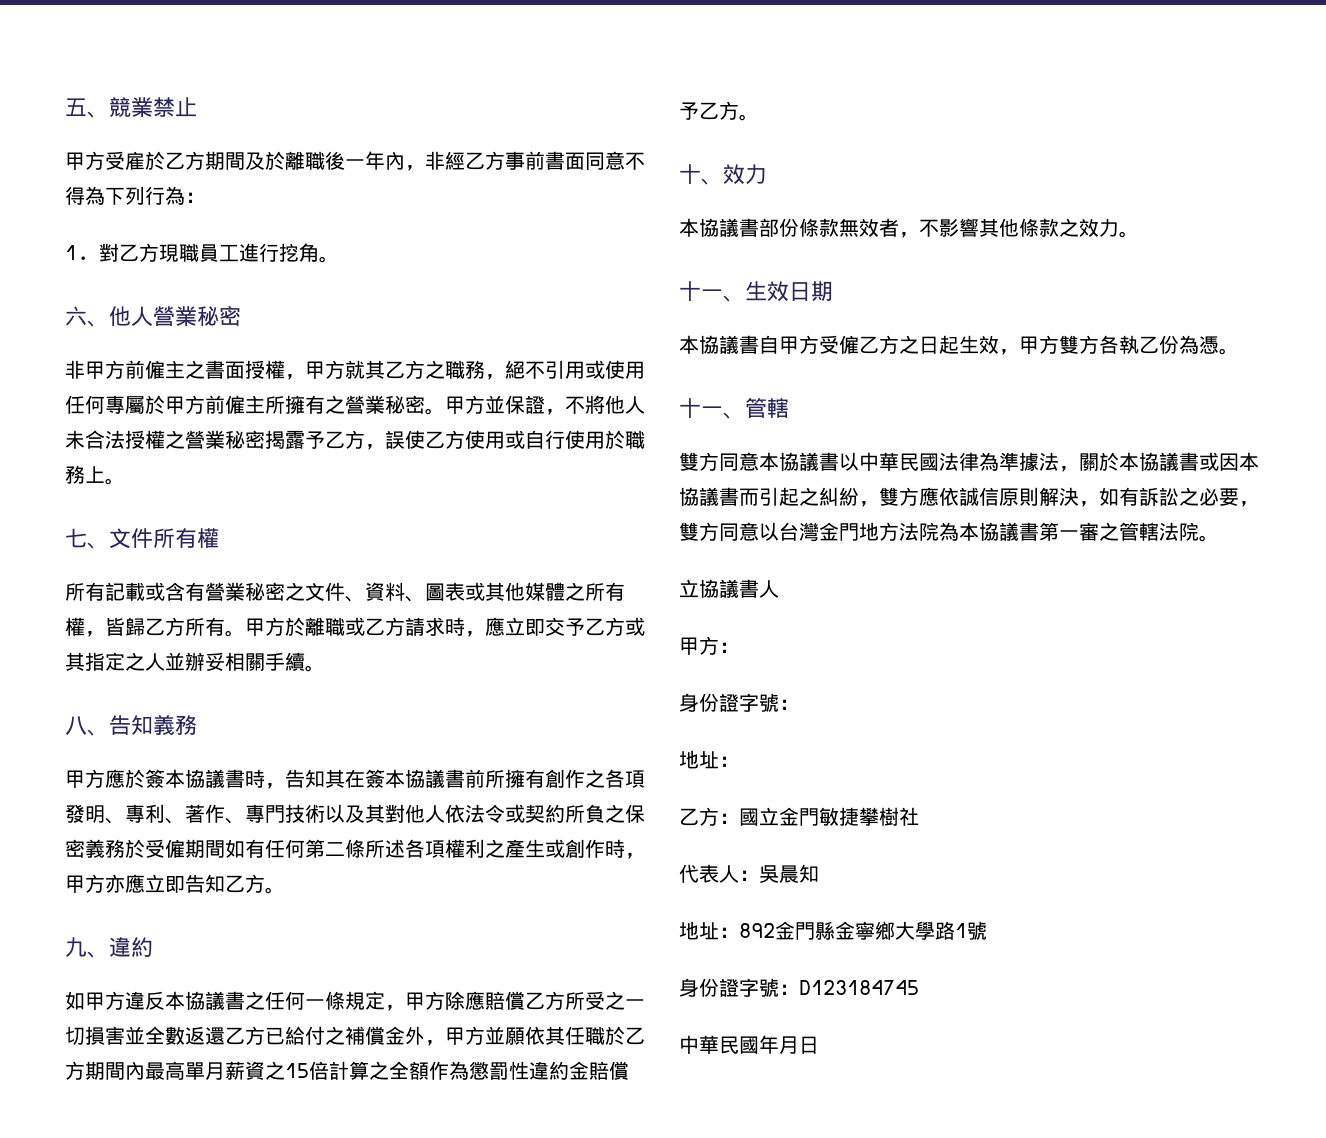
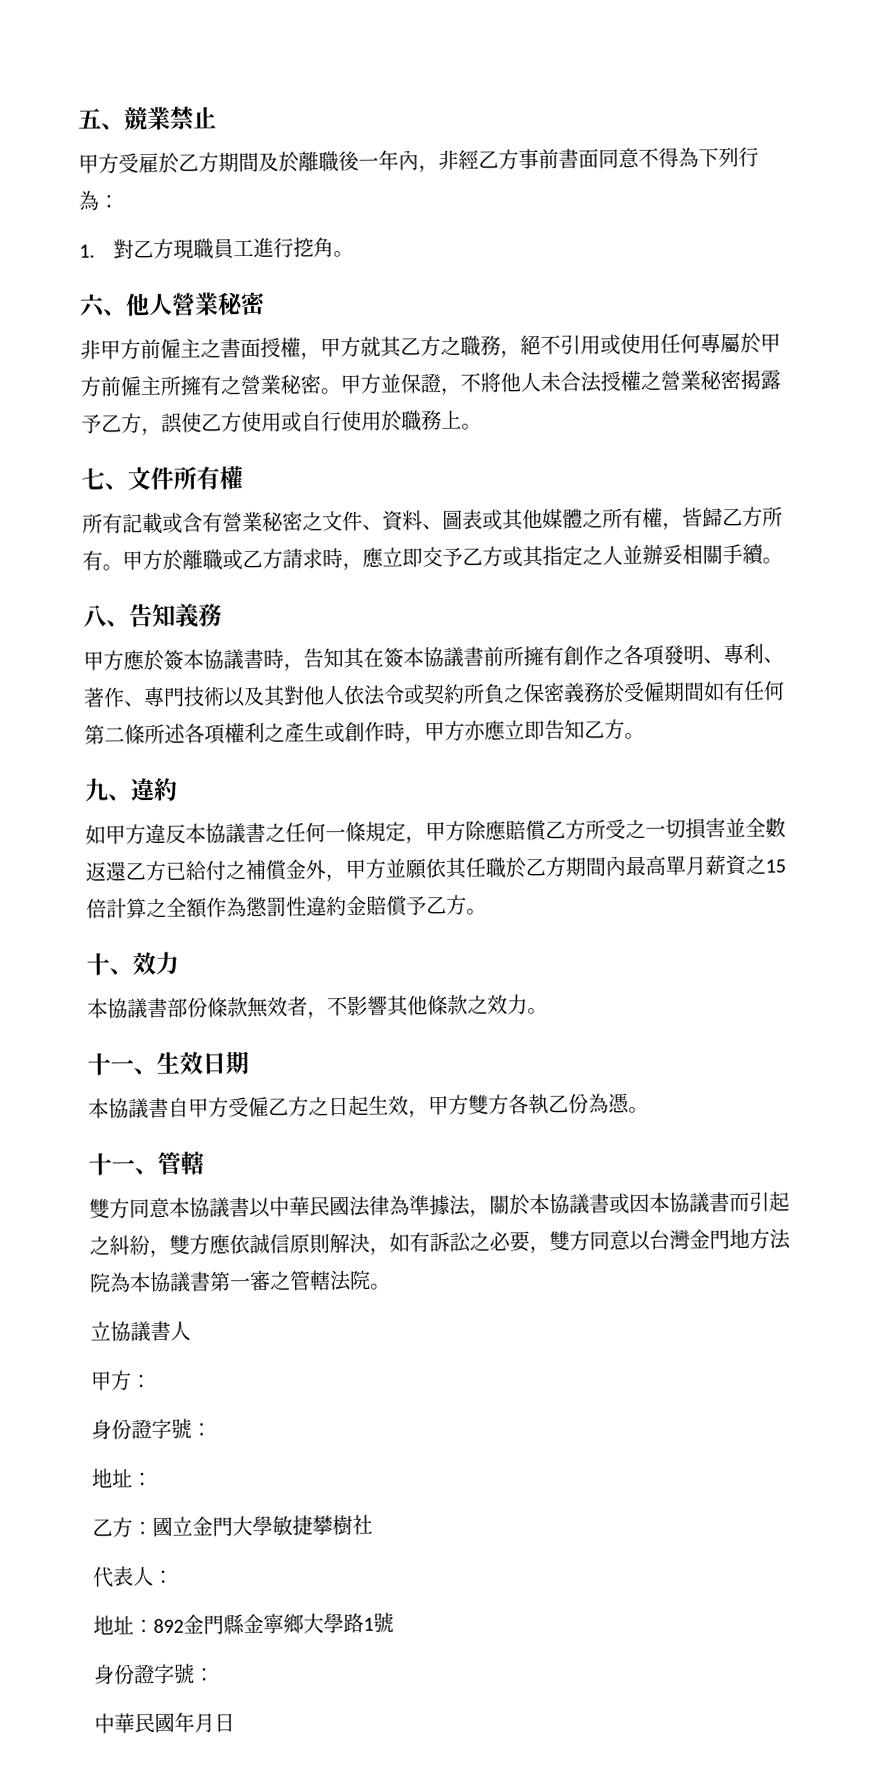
- 乙方：國立金門敏捷攀樹社
+ 乙方：國立金門大學敏捷攀樹社
- 代表人：吳晨知
+ 代表人：
  地址：892金門縣金寧鄉大學路1號
- 身份證字號：D123184745
+ 身份證字號：

